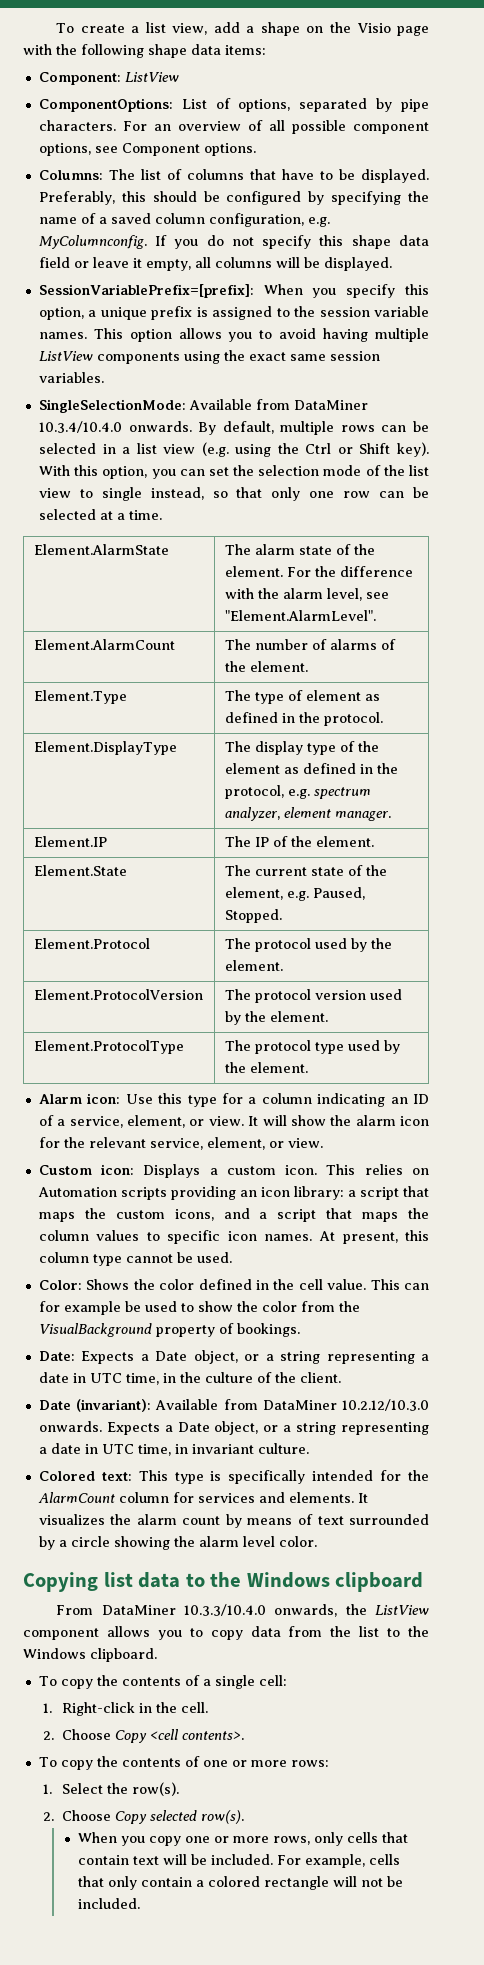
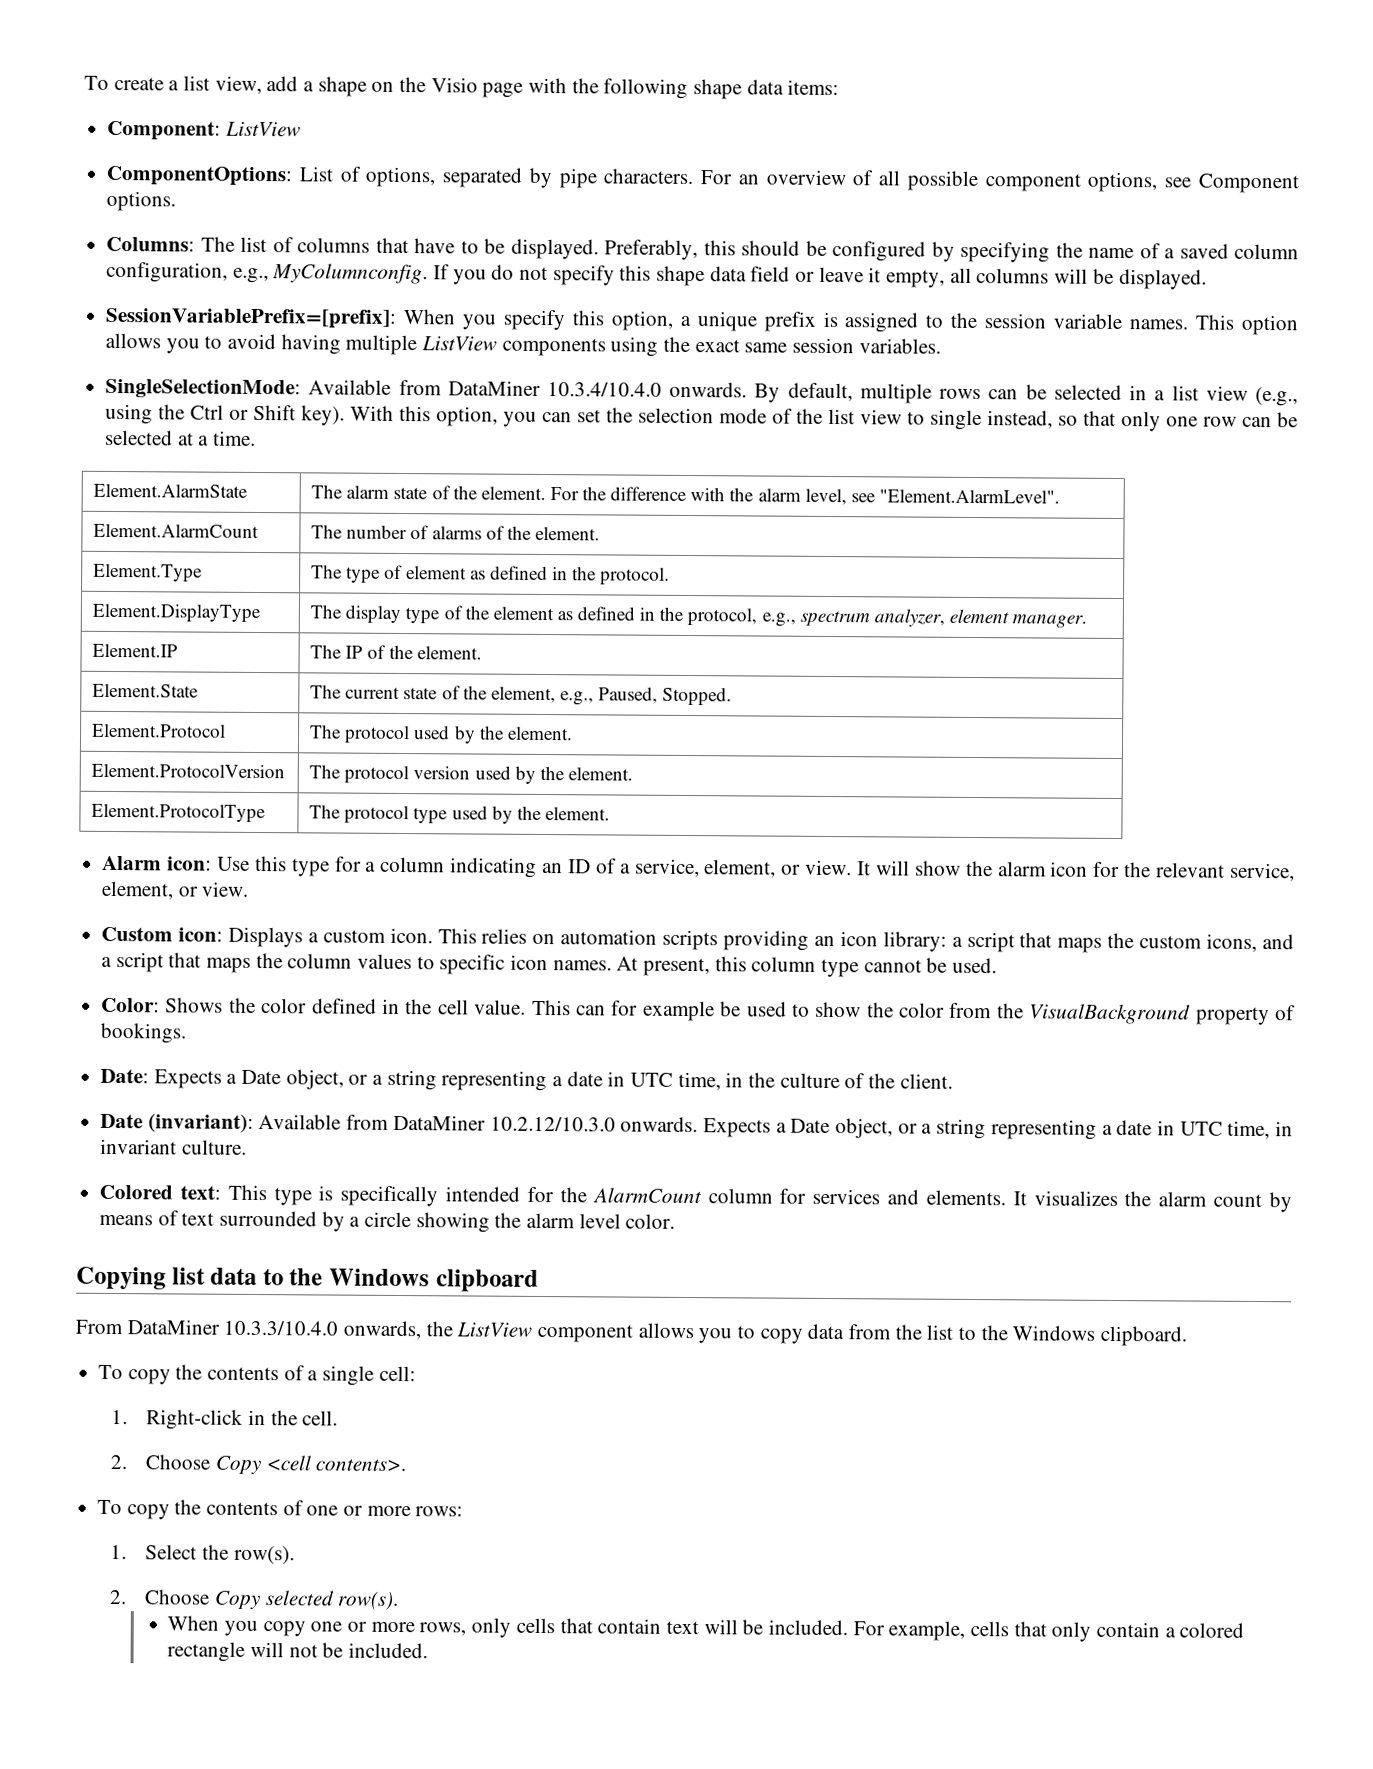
- Preferably, this should be configured by specifying the name of a saved column configuration, e.g. MyColumnconfig.
+ Preferably, this should be configured by specifying the name of a saved column configuration, e.g., MyColumnconfig.
- By default, multiple rows can be selected in a list view (e.g. using the Ctrl or Shift key).
+ By default, multiple rows can be selected in a list view (e.g., using the Ctrl or Shift key).
- Element.DisplayType | The display type of the element as defined in the protocol, e.g. spectrum analyzer, element manager.
+ Element.DisplayType | The display type of the element as defined in the protocol, e.g., spectrum analyzer, element manager.
- Element.State | The current state of the element, e.g. Paused, Stopped.
+ Element.State | The current state of the element, e.g., Paused, Stopped.
- This relies on Automation scripts providing an icon library: a script that maps the custom icons, and a script that maps the column values to specific icon names.
+ This relies on automation scripts providing an icon library: a script that maps the custom icons, and a script that maps the column values to specific icon names.

